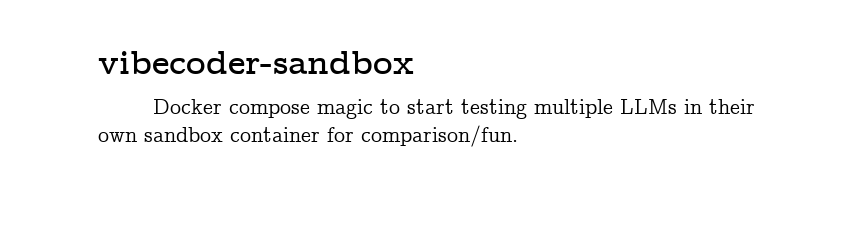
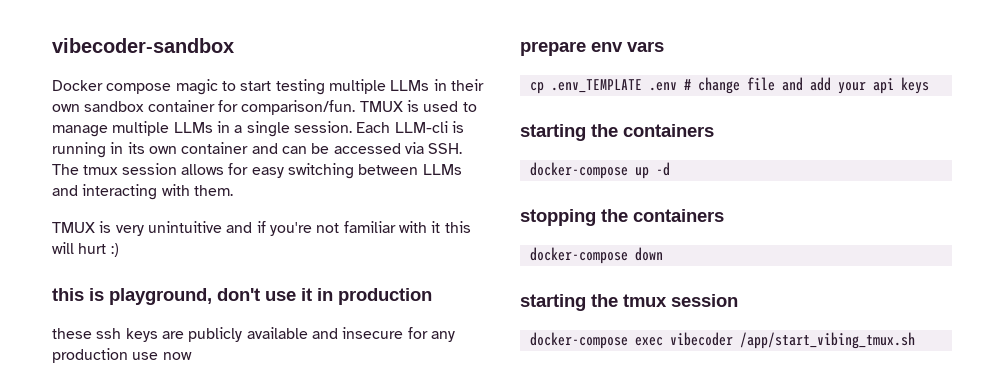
+ TMUX is used to manage multiple LLMs in a single session. Each LLM-cli is running in its own container and can be accessed via SSH. The tmux session allows for easy switching between LLMs and interacting with them.
+ TMUX is very unintuitive and if you're not familiar with it this will hurt :)
+ this is playground, don't use it in production
+ these ssh keys are publicly available and insecure for any production use now
+ prepare env vars
+ cp .env_TEMPLATE .env # change file and add your api keys
+ starting the containers
+ docker-compose up -d
+ stopping the containers
+ docker-compose down
+ starting the tmux session
+ docker-compose exec vibecoder /app/start_vibing_tmux.sh

